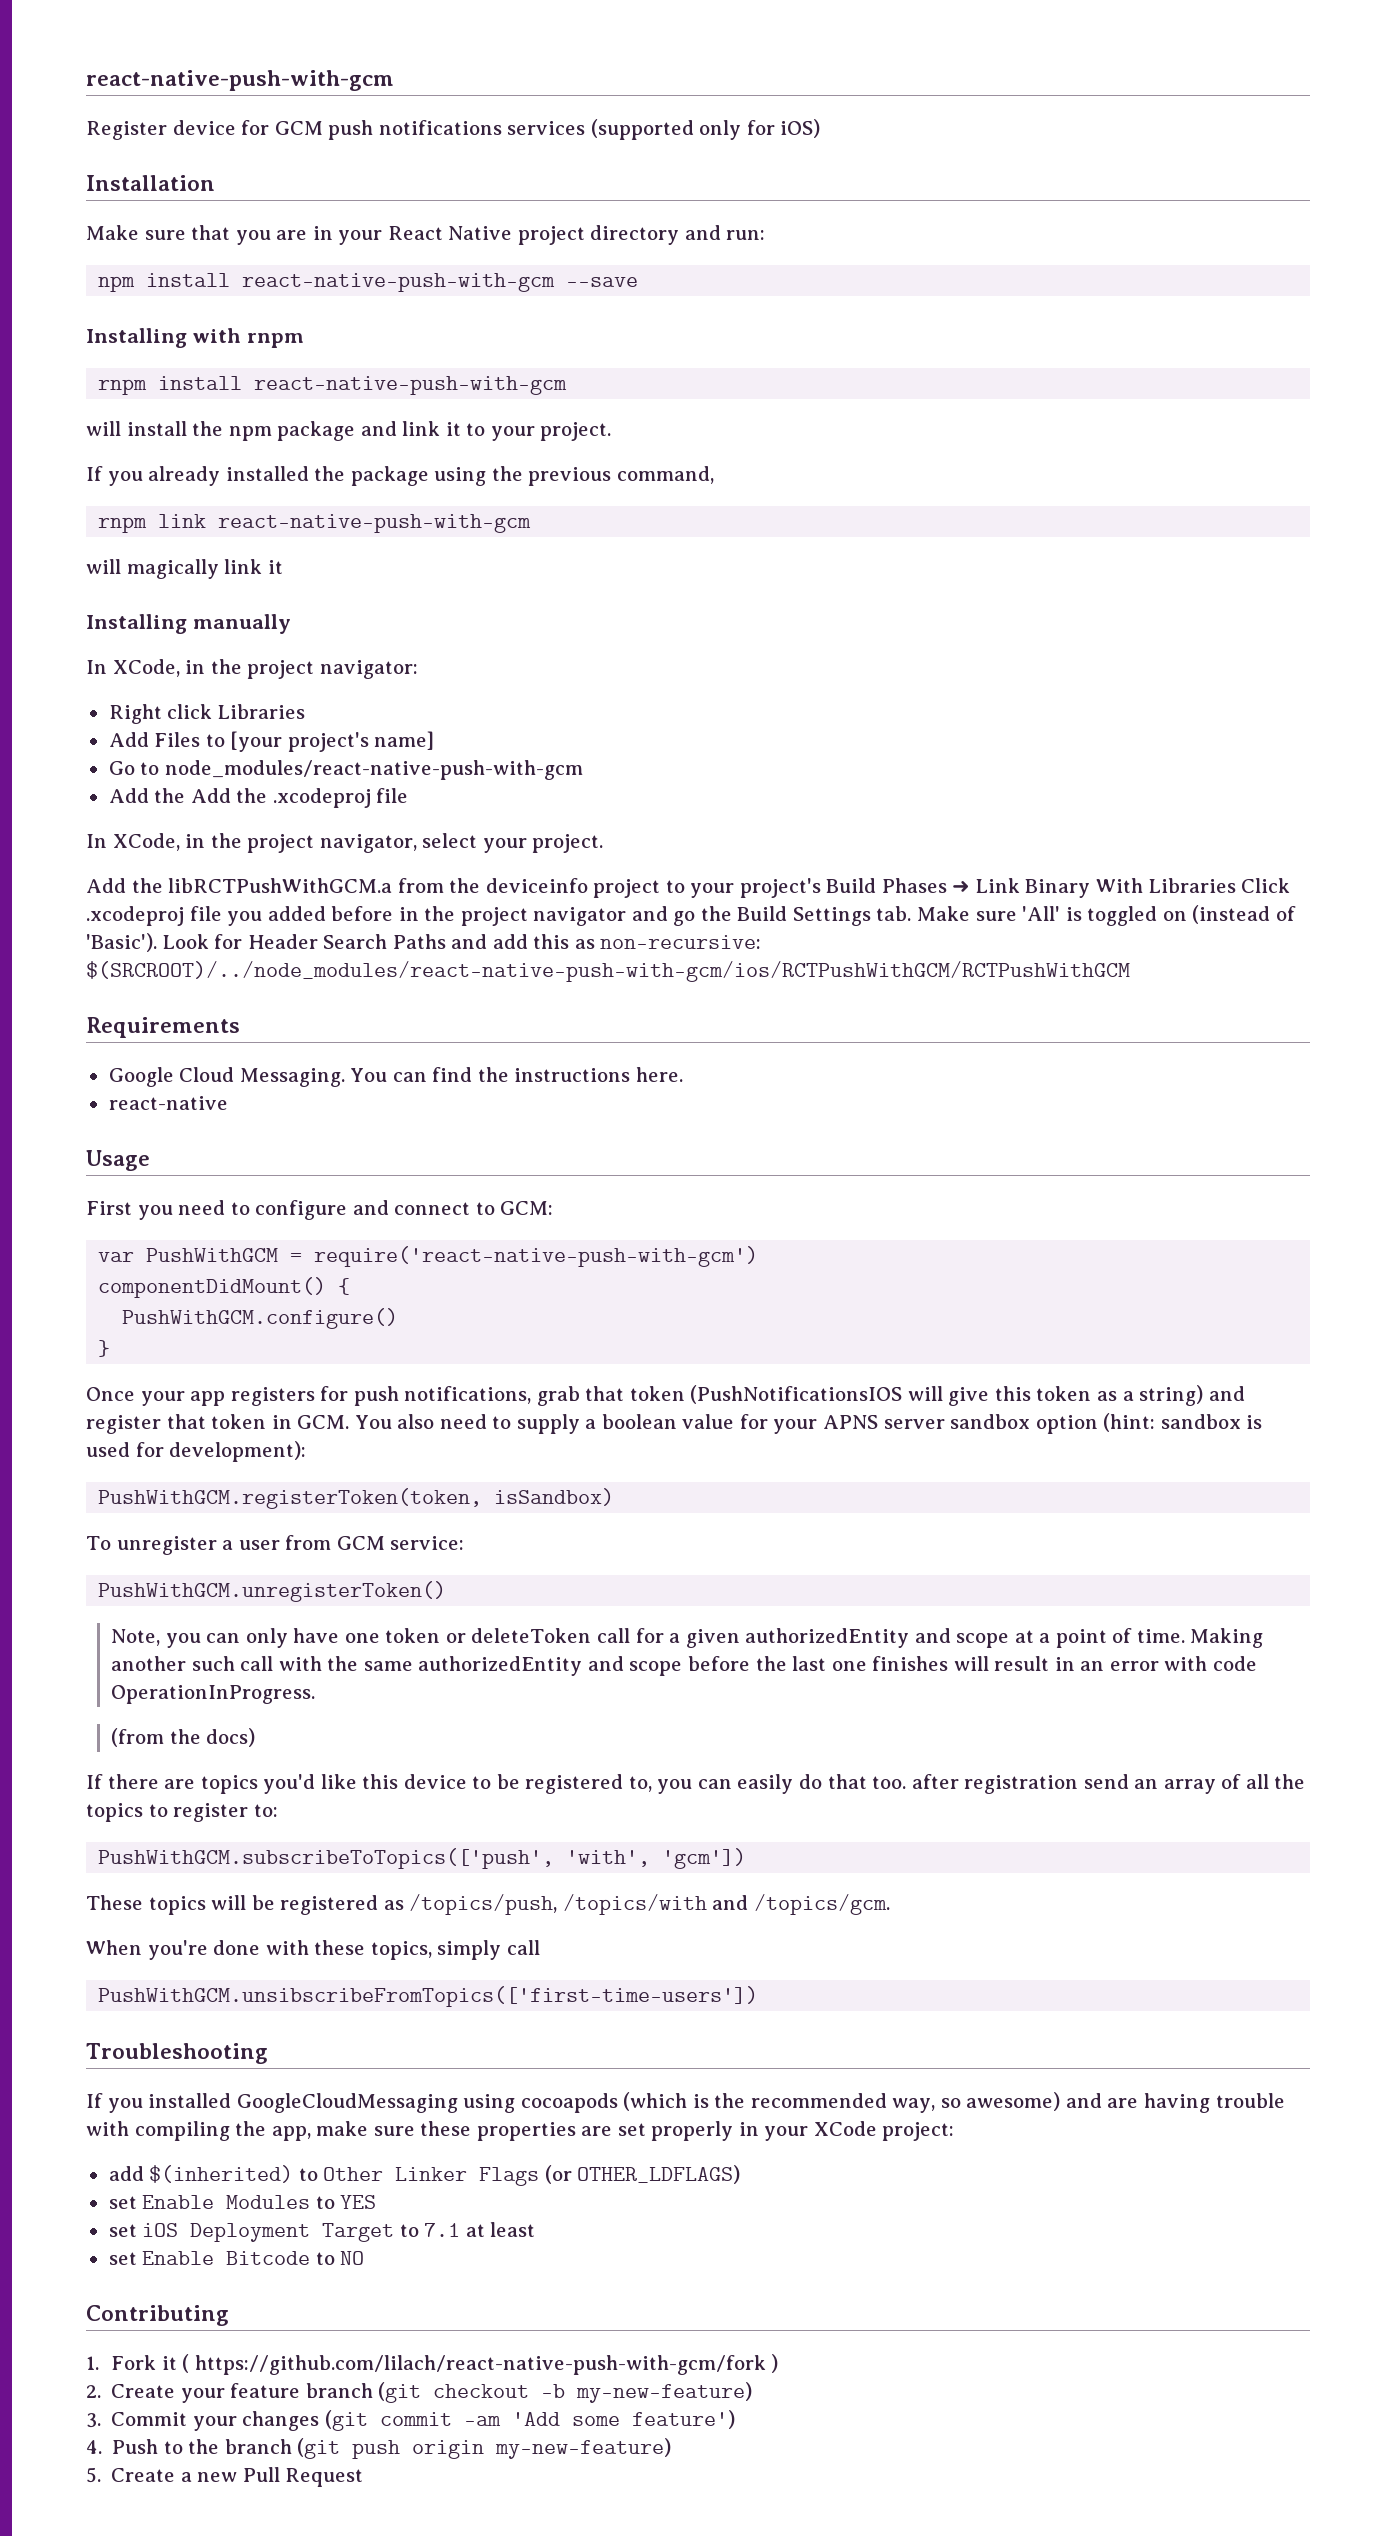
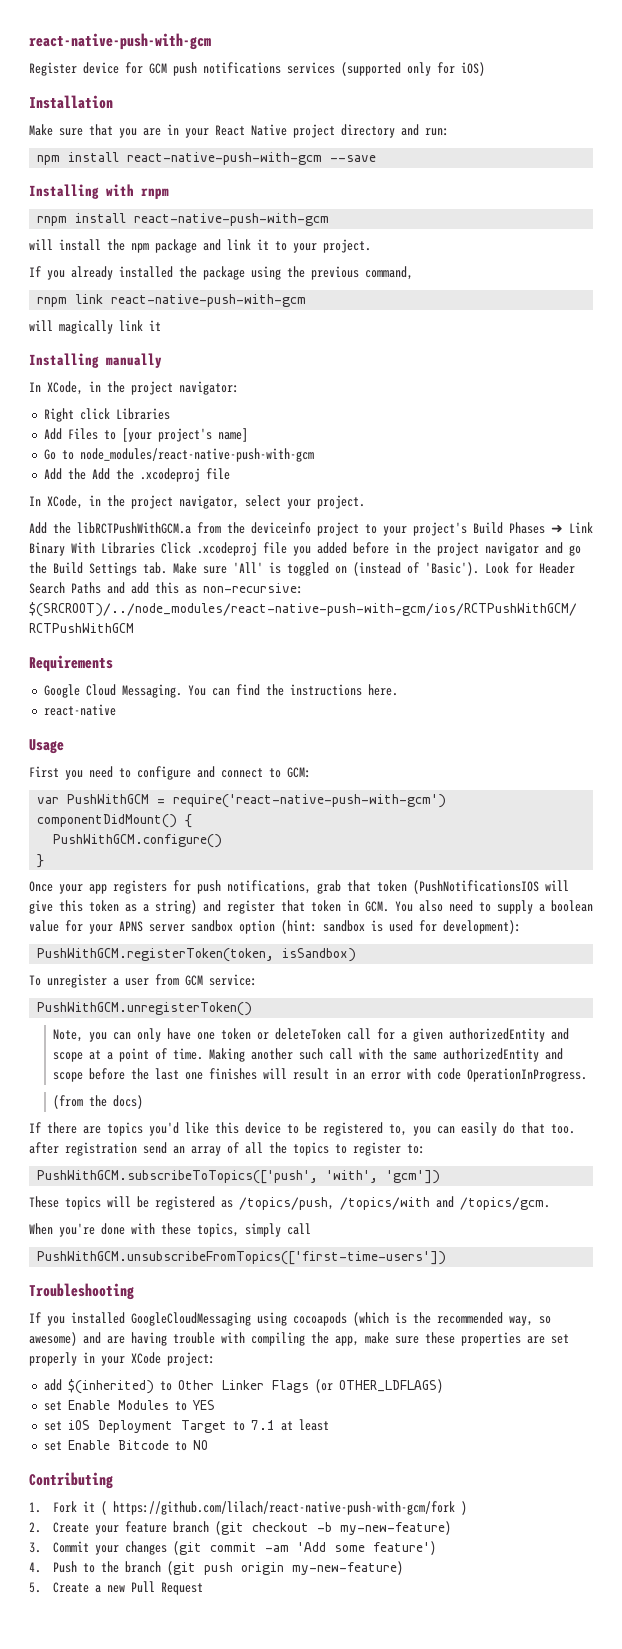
- PushWithGCM.unsibscribeFromTopics(['first-time-users'])
+ PushWithGCM.unsubscribeFromTopics(['first-time-users'])

